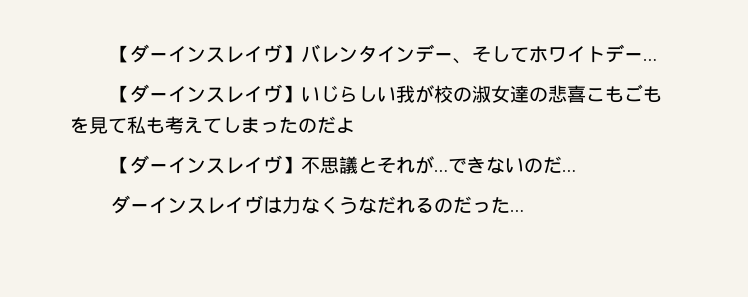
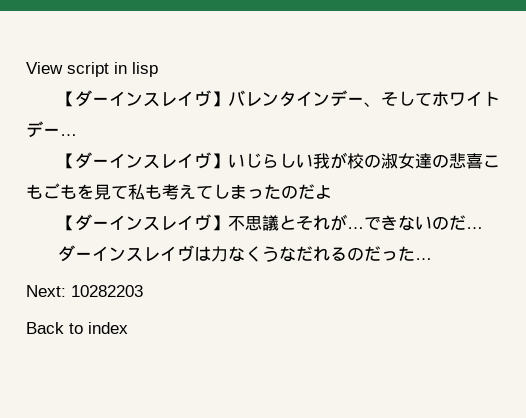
+ View script in lisp
+ Next: 10282203
+ Back to index

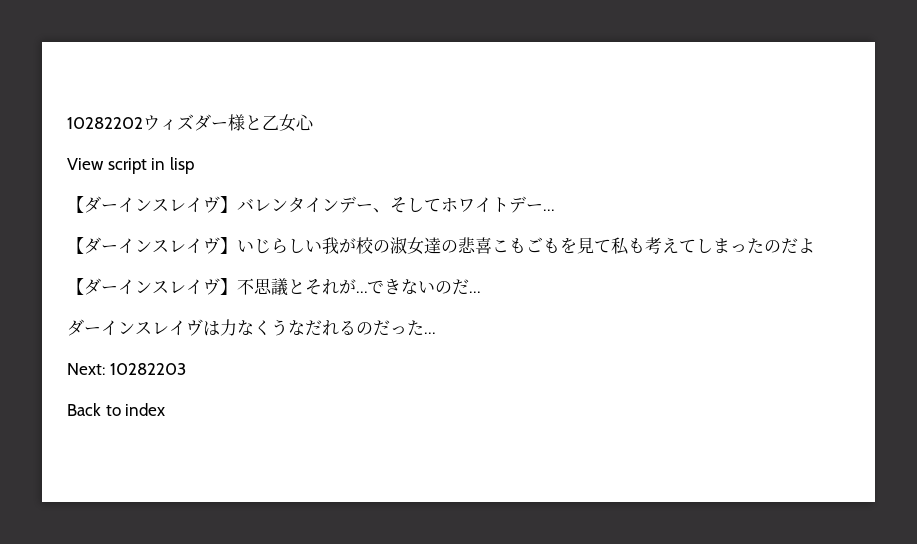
+ 10282202ウィズダー様と乙女心

